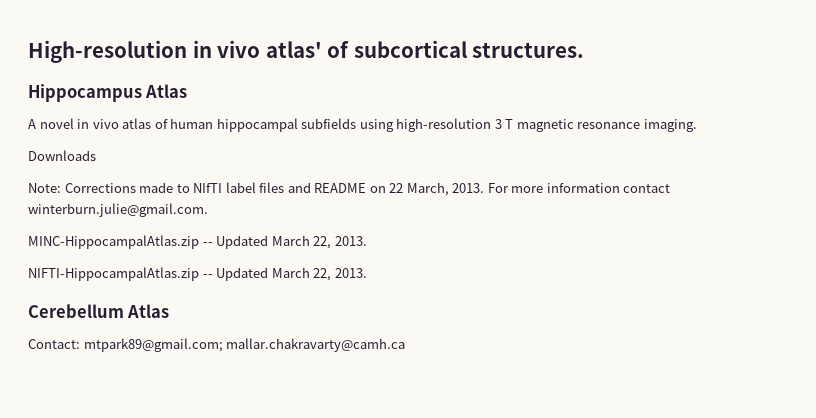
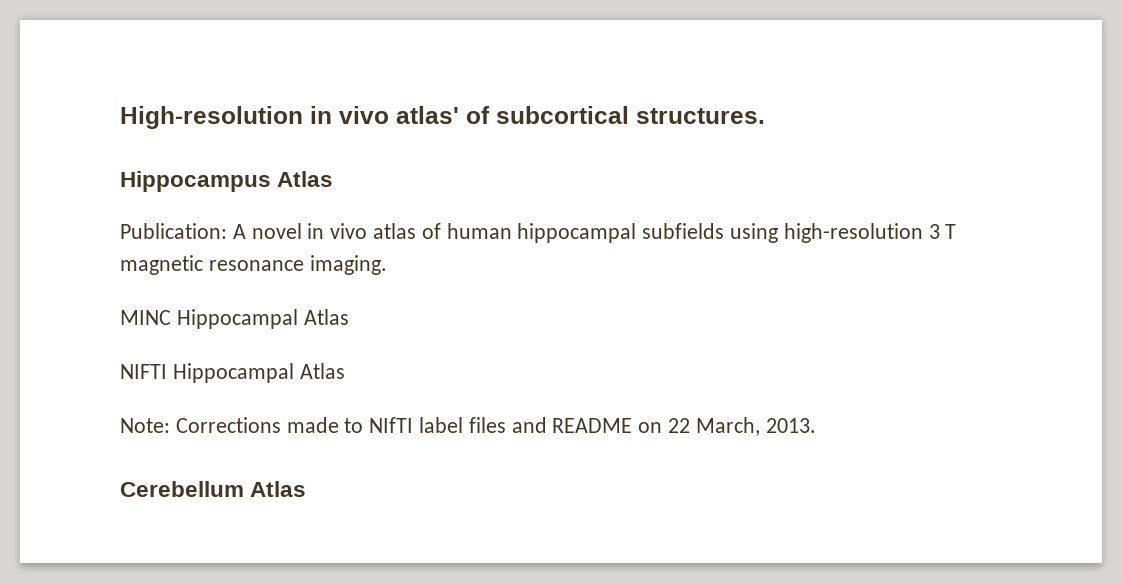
- A novel in vivo atlas of human hippocampal subfields using high-resolution 3 T magnetic resonance imaging.
+ Publication: A novel in vivo atlas of human hippocampal subfields using high-resolution 3 T magnetic resonance imaging.
- Downloads
+ MINC Hippocampal Atlas
+ NIFTI Hippocampal Atlas
- For more information contact winterburn.julie@gmail.com.
- MINC-HippocampalAtlas.zip -- Updated March 22, 2013.
- NIFTI-HippocampalAtlas.zip -- Updated March 22, 2013.
- Contact: mtpark89@gmail.com; mallar.chakravarty@camh.ca

